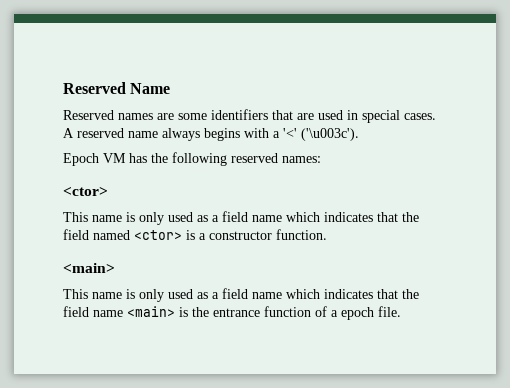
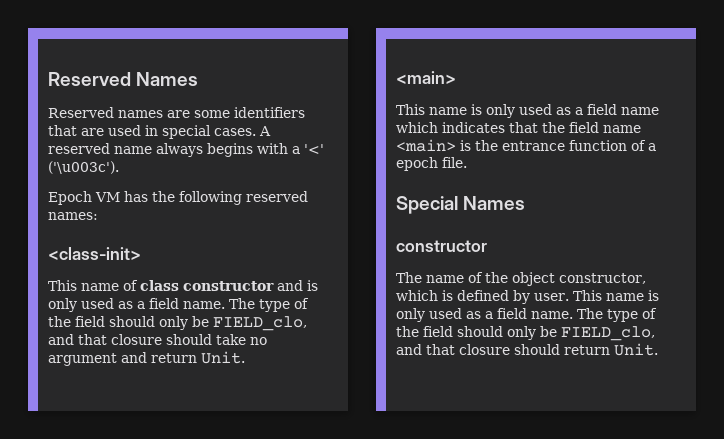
- Reserved Name
+ Reserved Names
  Epoch VM has the following reserved names:
- <ctor>
- This name is only used as a field name which indicates that the field named <ctor> is a constructor function.
+ <class-init>
+ This name of class constructor and is only used as a field name. The type of the field should only be FIELD_clo, and that closure should take no argument and return Unit.
+ Special Names
+ constructor
+ The name of the object constructor, which is defined by user. This name is only used as a field name. The type of the field should only be FIELD_clo, and that closure should return Unit.

